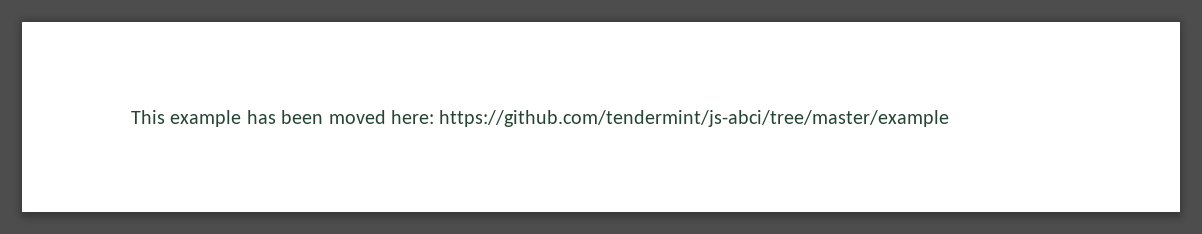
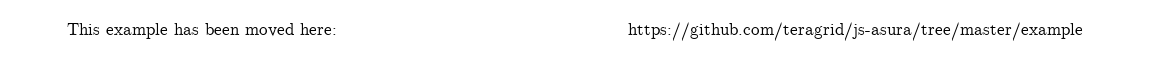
- This example has been moved here: https://github.com/tendermint/js-abci/tree/master/example
+ This example has been moved here: https://github.com/teragrid/js-asura/tree/master/example

